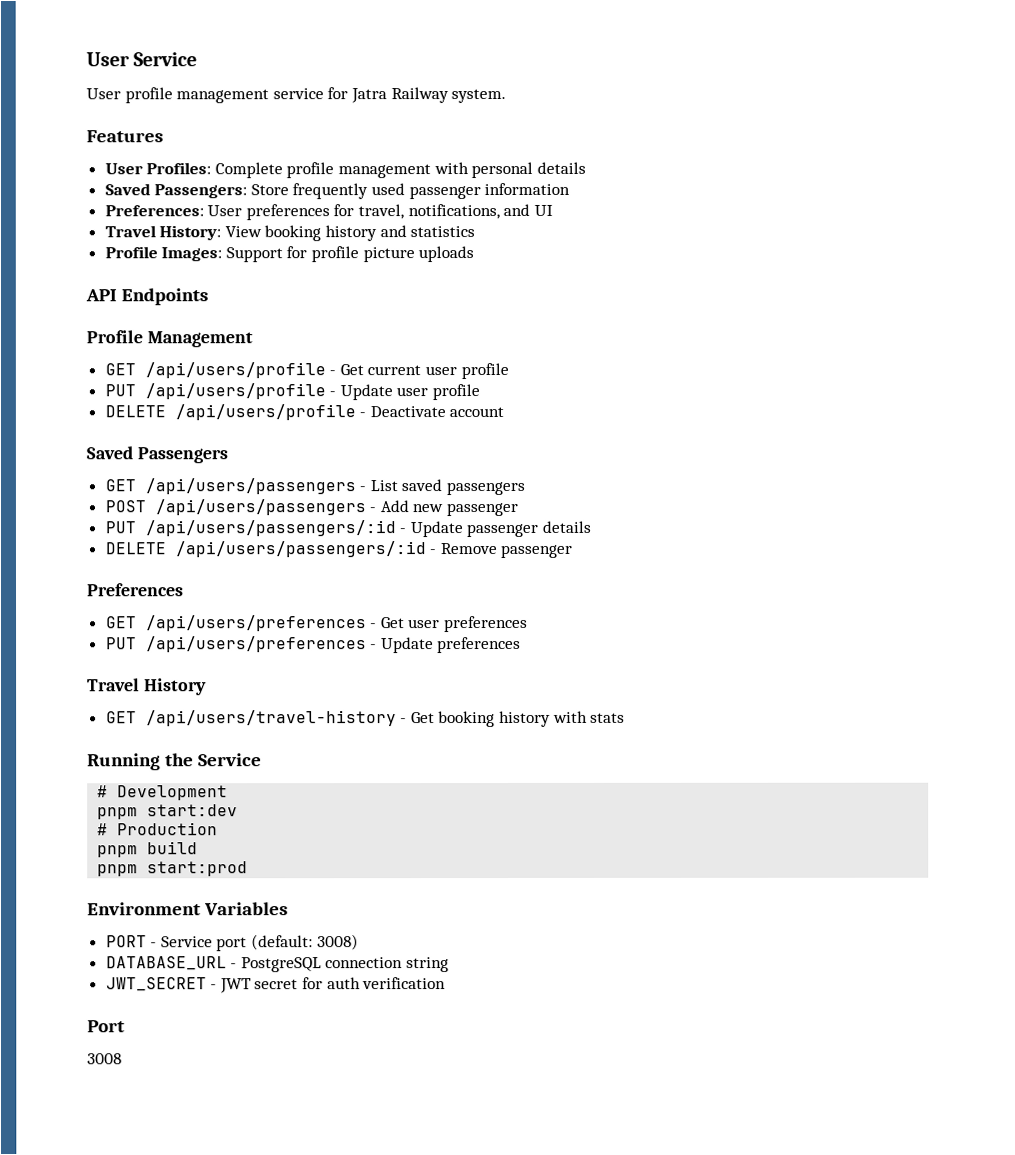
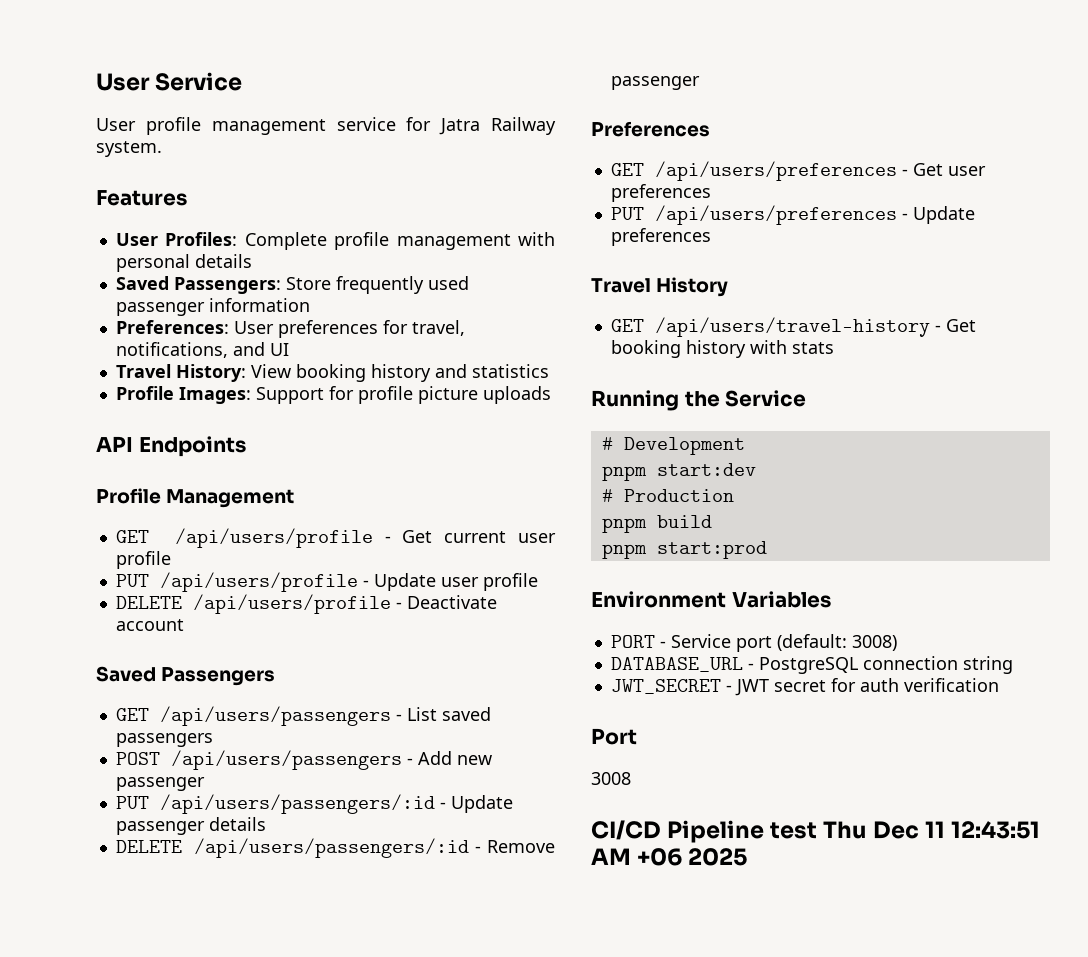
+ CI/CD Pipeline test Thu Dec 11 12:43:51 AM +06 2025

